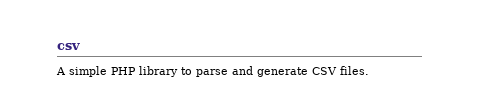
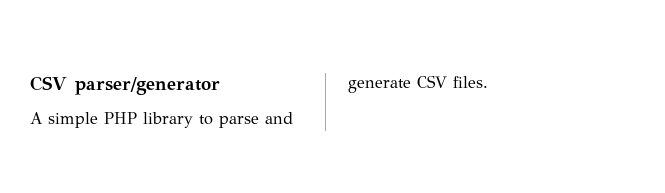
- csv
+ CSV parser/generator

